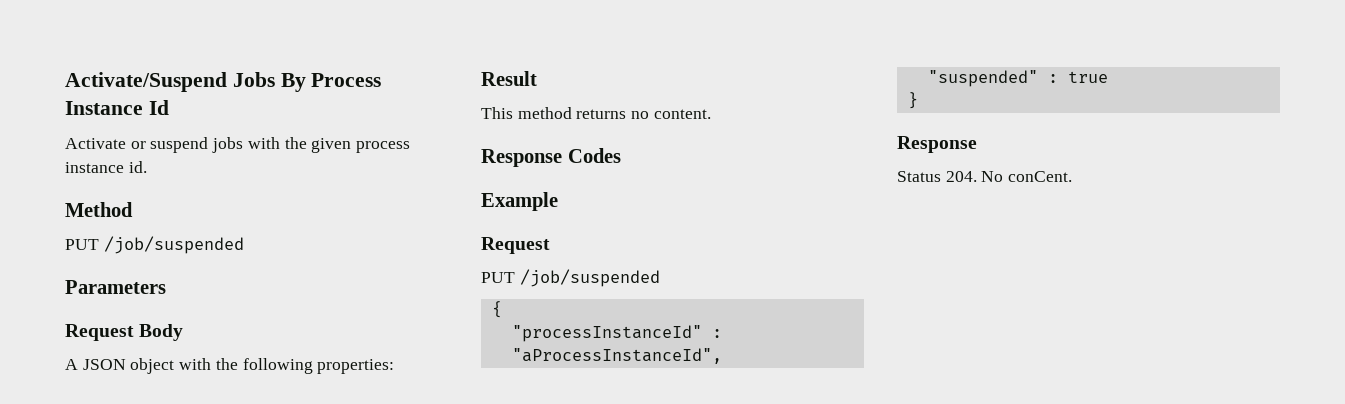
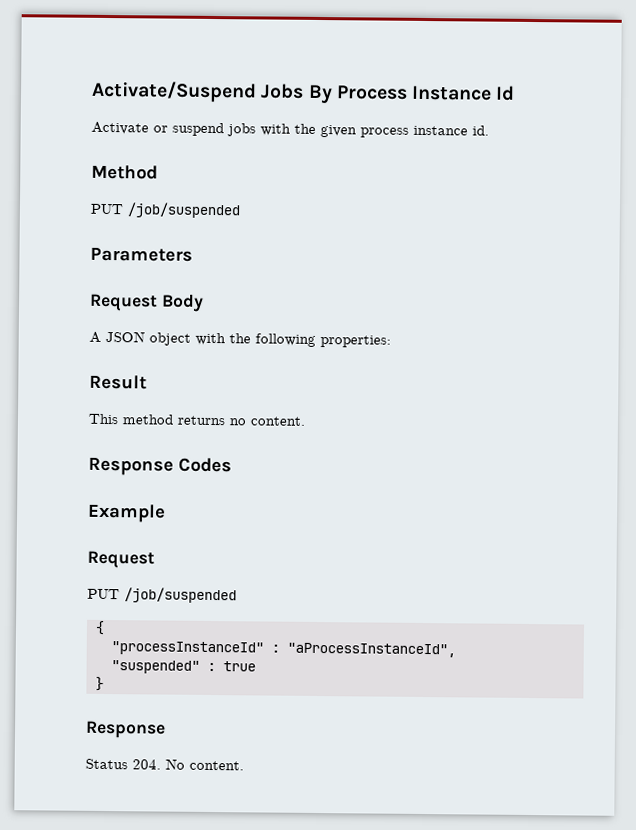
- Status 204. No conCent.
+ Status 204. No content.

